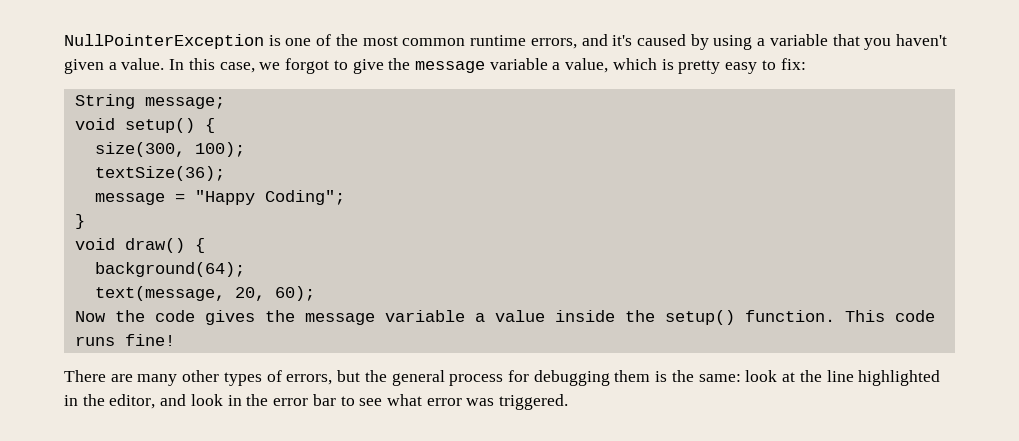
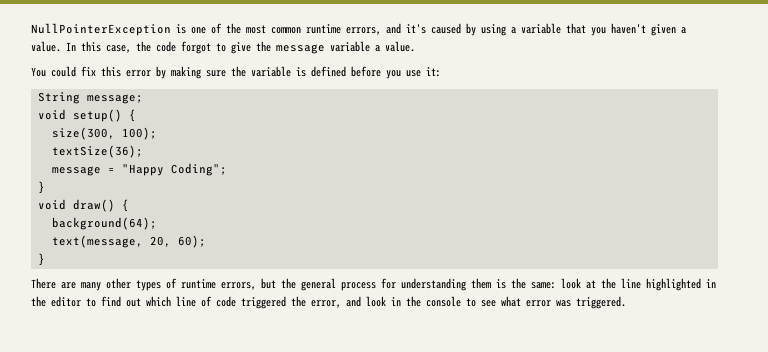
- In this case, we forgot to give the message variable a value, which is pretty easy to fix:
+ In this case, the code forgot to give the message variable a value.
+ You could fix this error by making sure the variable is defined before you use it:
  text(message, 20, 60);
- Now the code gives the message variable a value inside the setup() function. This code runs fine!
+ }
- There are many other types of errors, but the general process for debugging them is the same: look at the line highlighted in the editor, and look in the error bar to see what error was triggered.
+ There are many other types of runtime errors, but the general process for understanding them is the same: look at the line highlighted in the editor to find out which line of code triggered the error, and look in the console to see what error was triggered.

